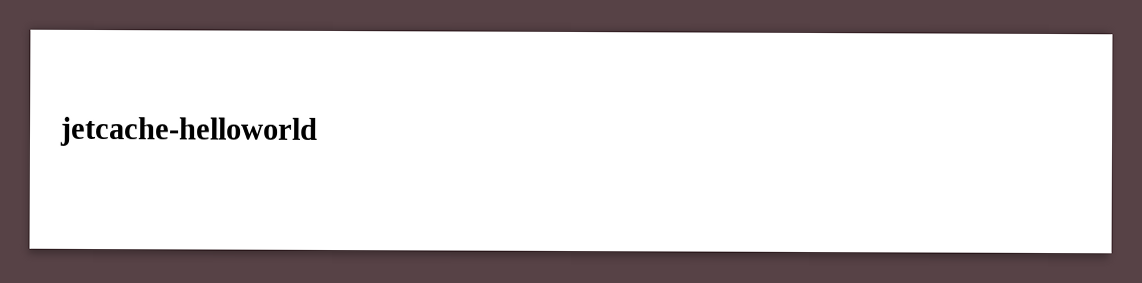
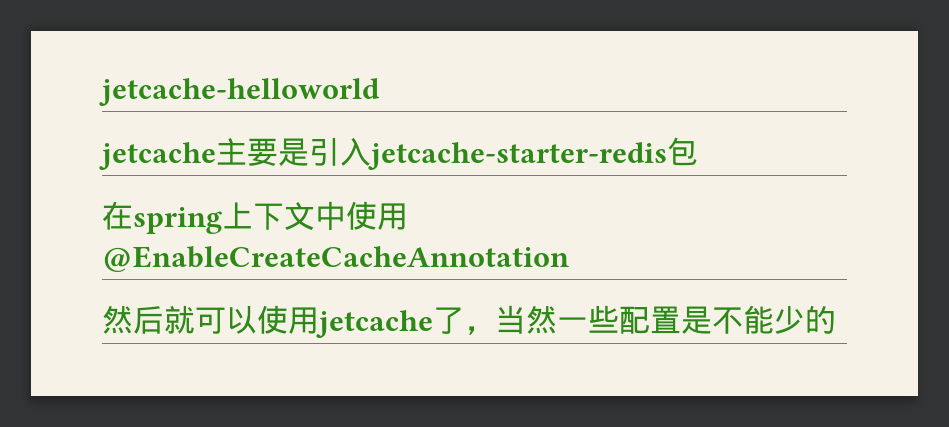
+ jetcache主要是引入jetcache-starter-redis包
+ 在spring上下文中使用@EnableCreateCacheAnnotation
+ 然后就可以使用jetcache了，当然一些配置是不能少的

